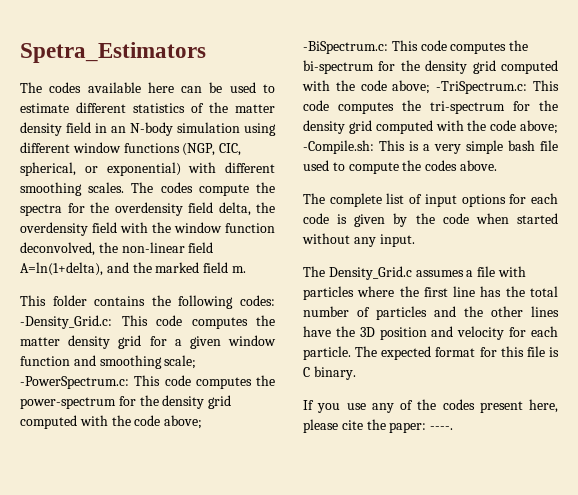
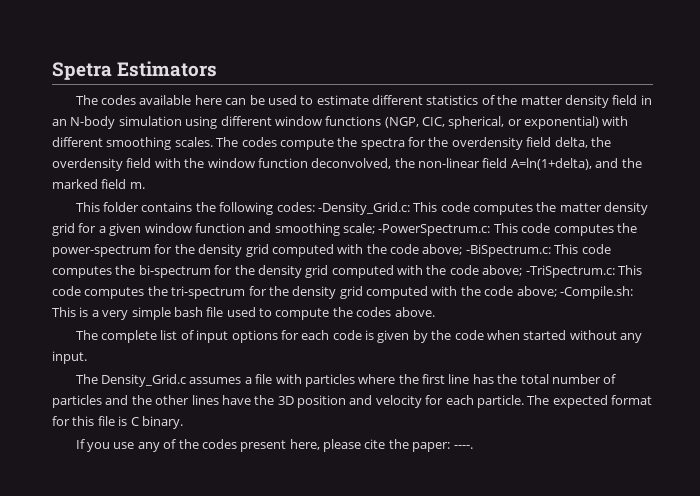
- Spetra_Estimators
+ Spetra Estimators

